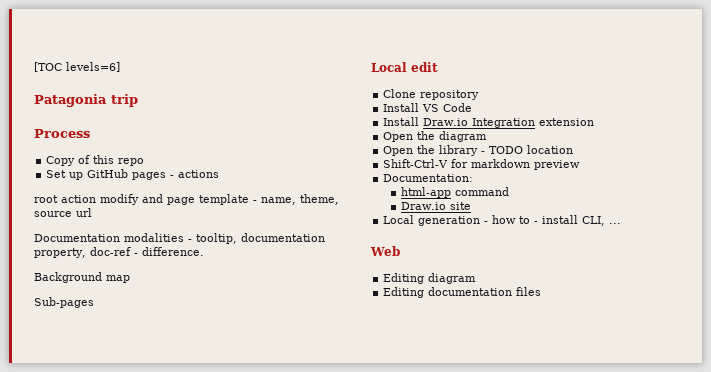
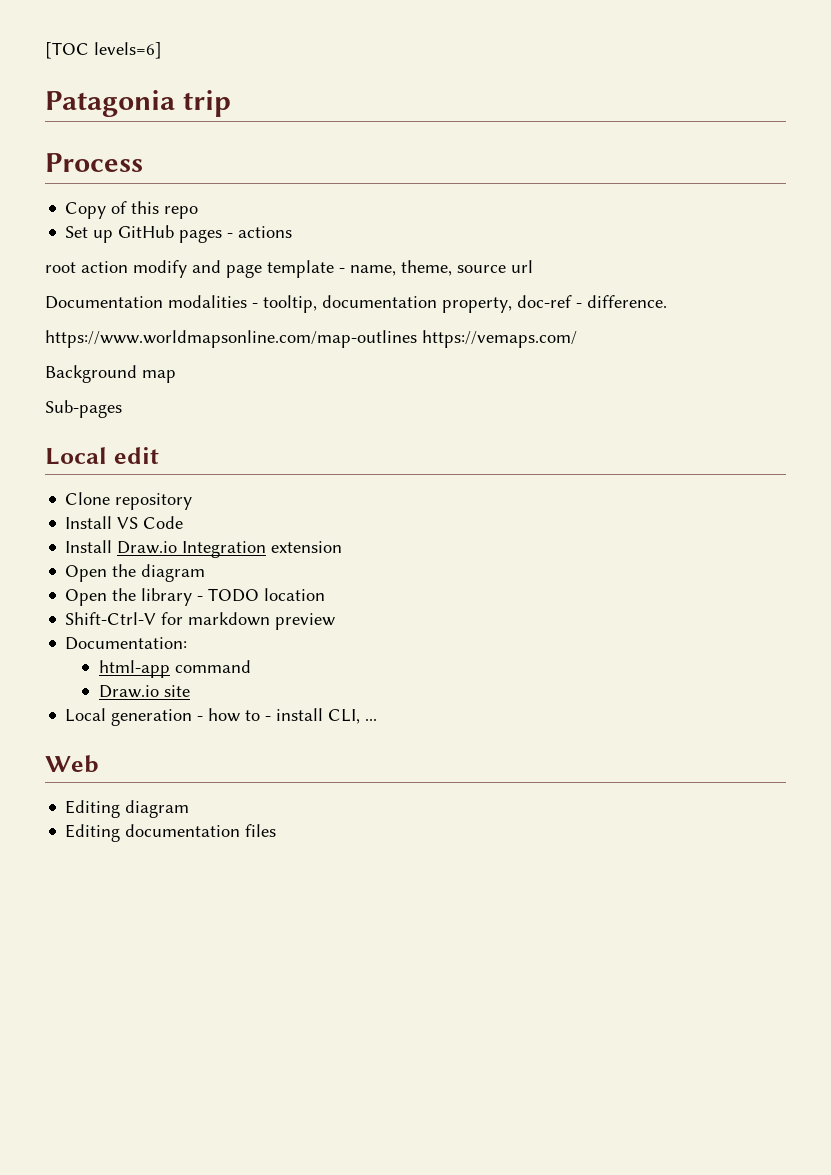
+ https://www.worldmapsonline.com/map-outlines https://vemaps.com/

